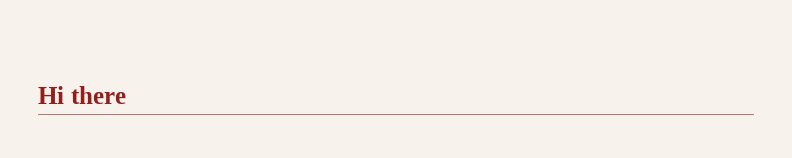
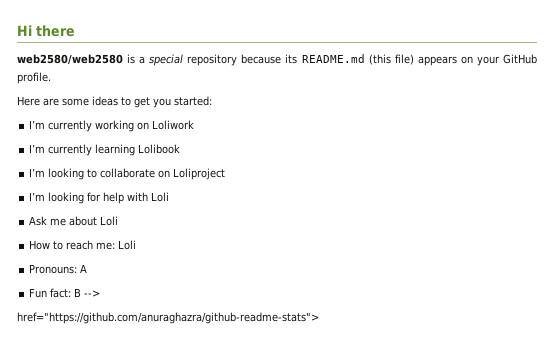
+ web2580/web2580 is a special repository because its README.md (this file) appears on your GitHub profile.
+ Here are some ideas to get you started:
+ I’m currently working on Loliwork
+ I’m currently learning Lolibook
+ I’m looking to collaborate on Loliproject
+ I’m looking for help with Loli
+ Ask me about Loli
+ How to reach me: Loli
+ Pronouns: A
+ Fun fact: B -->
+ href="https://github.com/anuraghazra/github-readme-stats">

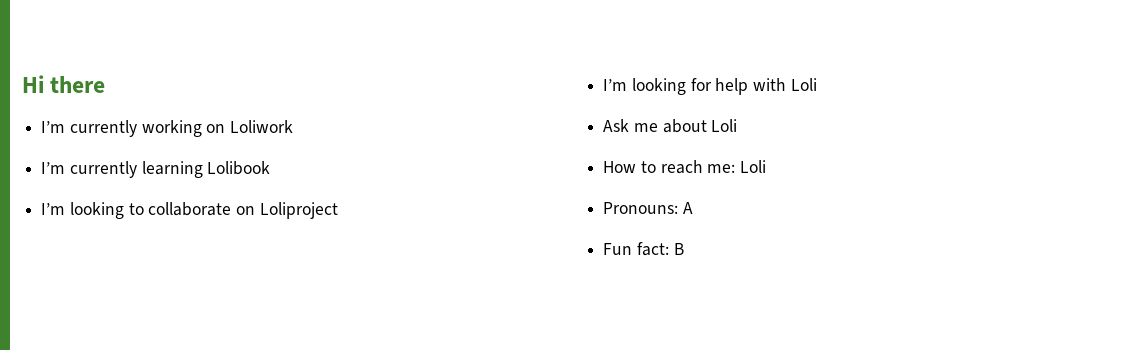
- web2580/web2580 is a special repository because its README.md (this file) appears on your GitHub profile.
- Here are some ideas to get you started:
- Fun fact: B -->
- href="https://github.com/anuraghazra/github-readme-stats">
+ Fun fact: B

